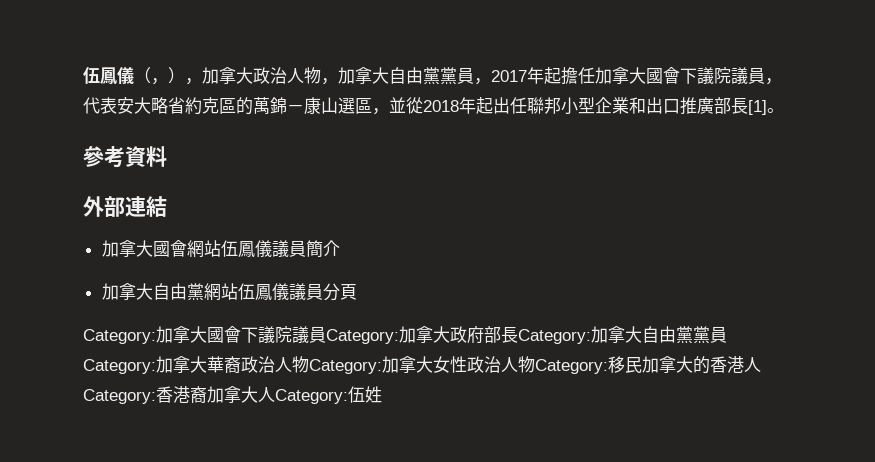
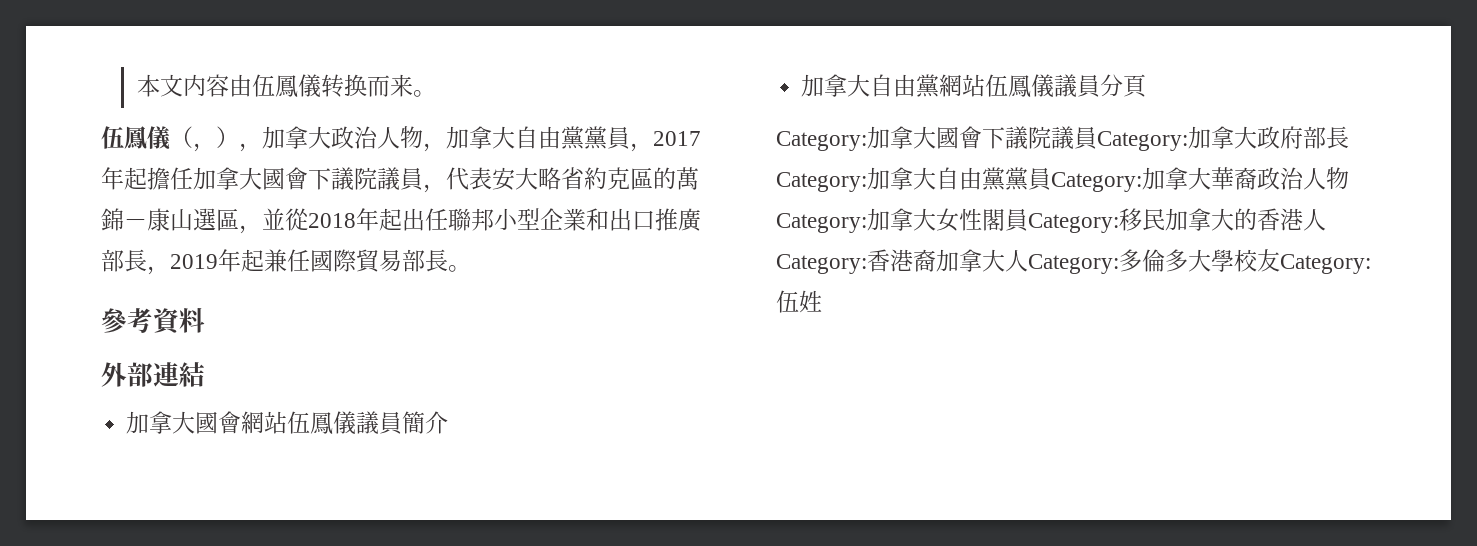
+ 本文内容由伍鳳儀转换而来。
- 伍鳳儀（，），加拿大政治人物，加拿大自由黨黨員，2017年起擔任加拿大國會下議院議員，代表安大略省約克區的萬錦－康山選區，並從2018年起出任聯邦小型企業和出口推廣部長[1]。
+ 伍鳳儀（，），加拿大政治人物，加拿大自由黨黨員，2017年起擔任加拿大國會下議院議員，代表安大略省約克區的萬錦－康山選區，並從2018年起出任聯邦小型企業和出口推廣部長，2019年起兼任國際貿易部長。
- Category:加拿大國會下議院議員Category:加拿大政府部長Category:加拿大自由黨黨員Category:加拿大華裔政治人物Category:加拿大女性政治人物Category:移民加拿大的香港人Category:香港裔加拿大人Category:伍姓
+ Category:加拿大國會下議院議員Category:加拿大政府部長Category:加拿大自由黨黨員Category:加拿大華裔政治人物Category:加拿大女性閣員Category:移民加拿大的香港人Category:香港裔加拿大人Category:多倫多大學校友Category:伍姓

